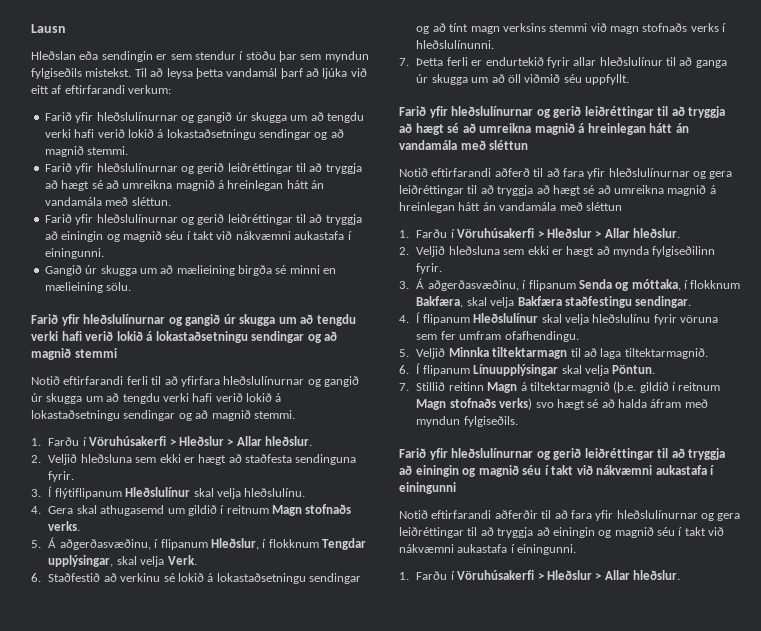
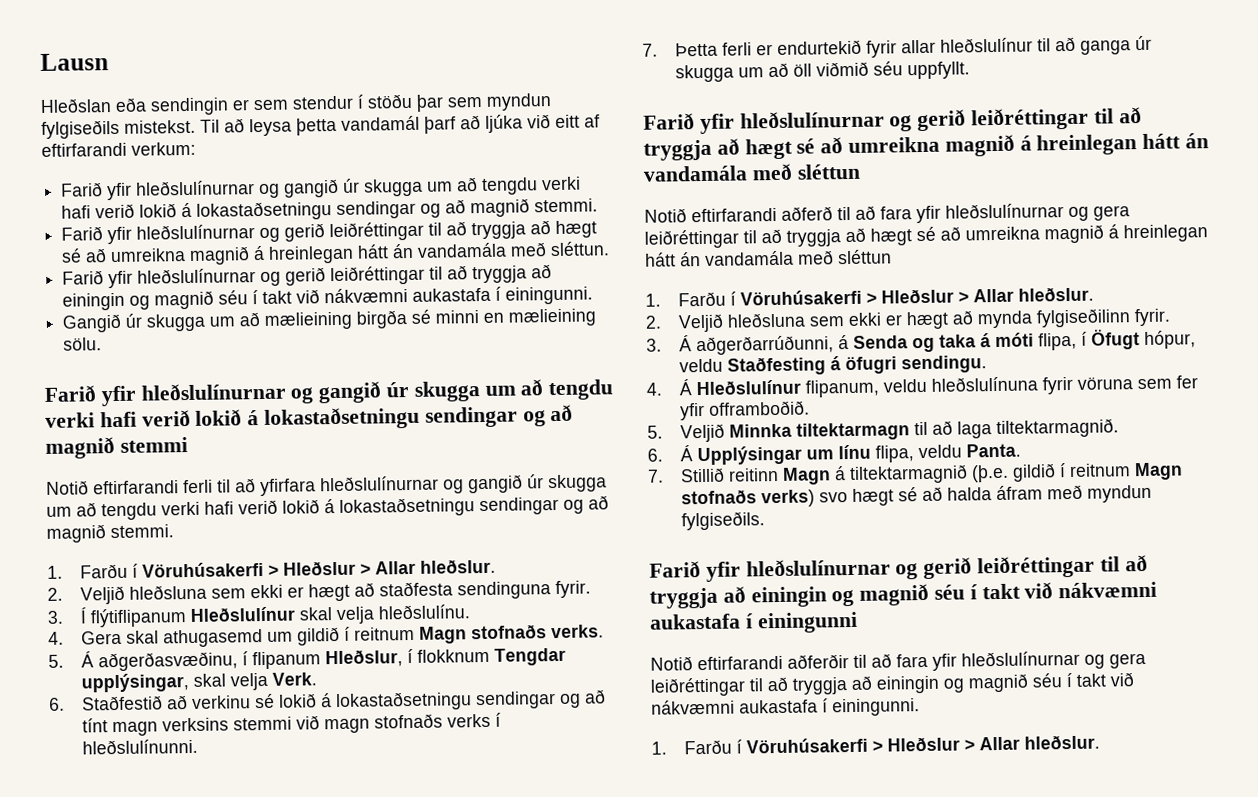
- 3. Á aðgerðasvæðinu, í flipanum Senda og móttaka, í flokknum Bakfæra, skal velja Bakfæra staðfestingu sendingar.
- 4. Í flipanum Hleðslulínur skal velja hleðslulínu fyrir vöruna sem fer umfram ofafhendingu.
+ 3. Á aðgerðarrúðunni, á Senda og taka á móti flipa, í Öfugt hópur, veldu Staðfesting á öfugri sendingu.
+ 4. Á Hleðslulínur flipanum, veldu hleðslulínuna fyrir vöruna sem fer yfir offramboðið.
- 6. Í flipanum Línuupplýsingar skal velja Pöntun.
+ 6. Á Upplýsingar um línu flipa, veldu Panta.

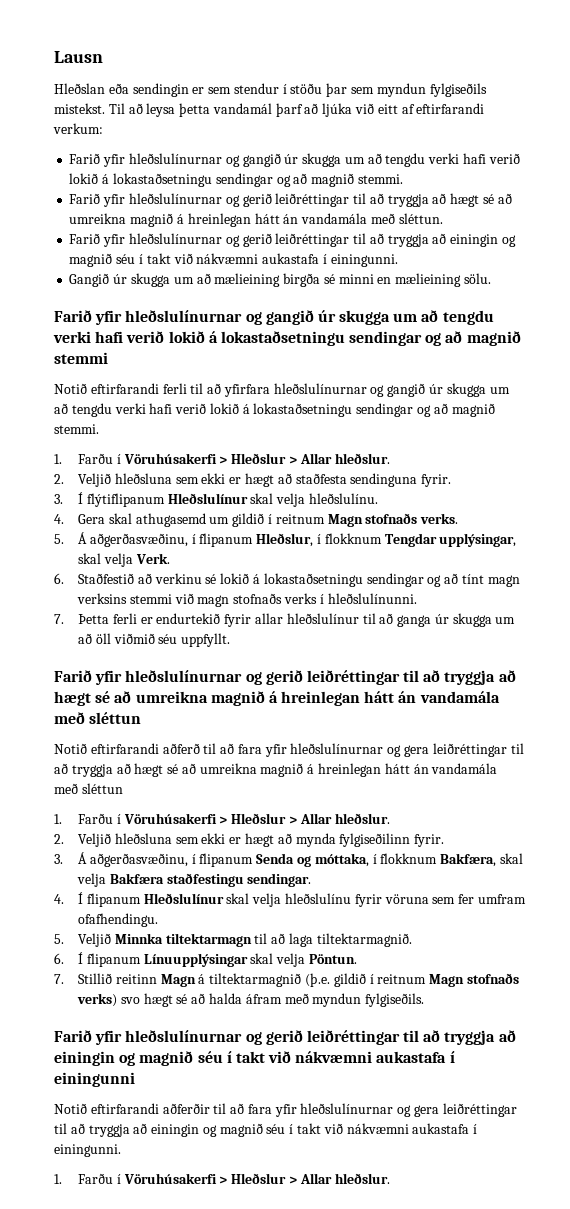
- 3. Á aðgerðarrúðunni, á Senda og taka á móti flipa, í Öfugt hópur, veldu Staðfesting á öfugri sendingu.
- 4. Á Hleðslulínur flipanum, veldu hleðslulínuna fyrir vöruna sem fer yfir offramboðið.
+ 3. Á aðgerðasvæðinu, í flipanum Senda og móttaka, í flokknum Bakfæra, skal velja Bakfæra staðfestingu sendingar.
+ 4. Í flipanum Hleðslulínur skal velja hleðslulínu fyrir vöruna sem fer umfram ofafhendingu.
- 6. Á Upplýsingar um línu flipa, veldu Panta.
+ 6. Í flipanum Línuupplýsingar skal velja Pöntun.

